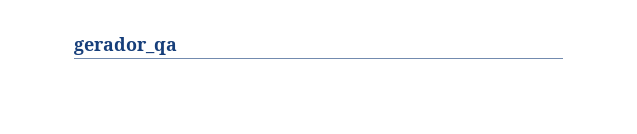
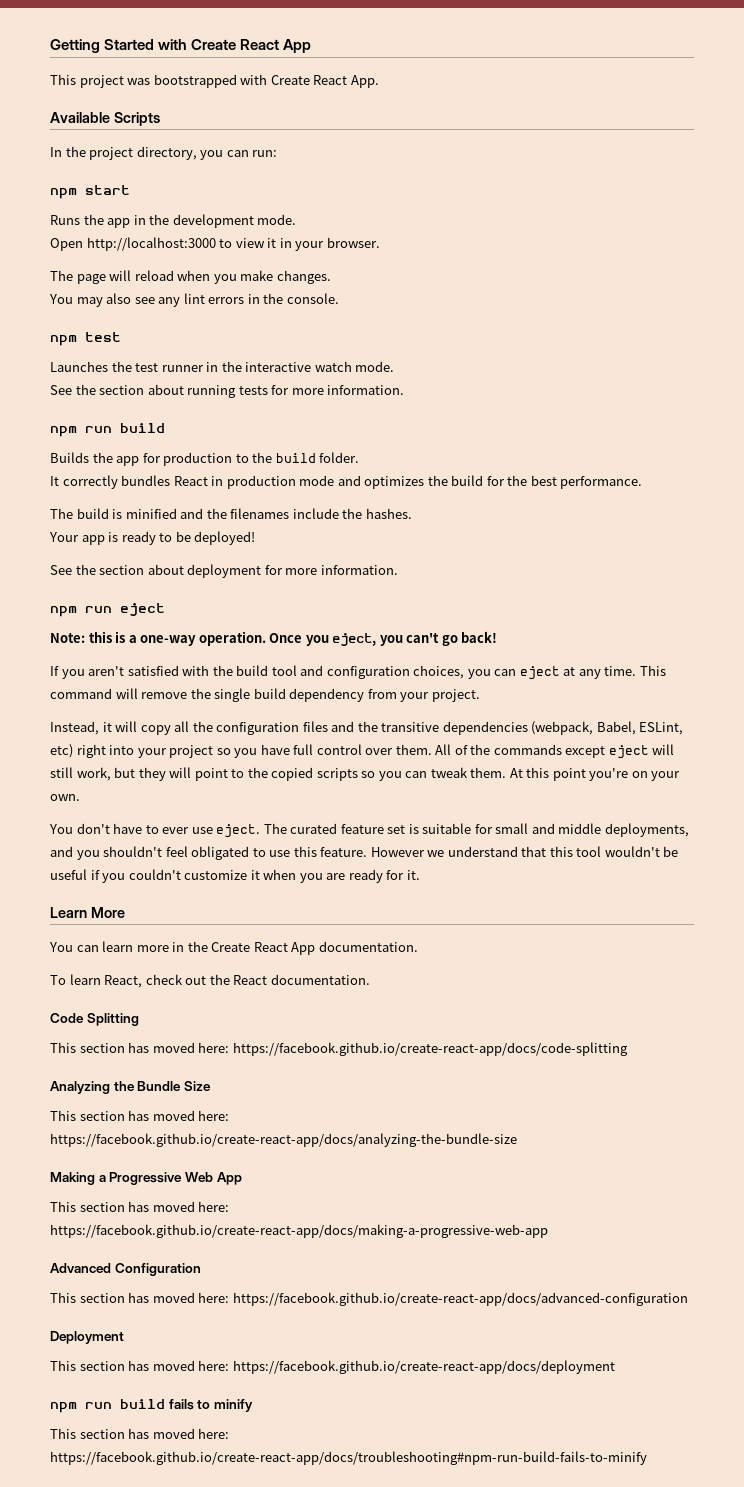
- gerador_qa
+ Getting Started with Create React App
+ This project was bootstrapped with Create React App.
+ Available Scripts
+ In the project directory, you can run:
+ npm start
+ Runs the app in the development mode.
+ Open http://localhost:3000 to view it in your browser.
+ The page will reload when you make changes.
+ You may also see any lint errors in the console.
+ npm test
+ Launches the test runner in the interactive watch mode.
+ See the section about running tests for more information.
+ npm run build
+ Builds the app for production to the build folder.
+ It correctly bundles React in production mode and optimizes the build for the best performance.
+ The build is minified and the filenames include the hashes.
+ Your app is ready to be deployed!
+ See the section about deployment for more information.
+ npm run eject
+ Note: this is a one-way operation. Once you eject, you can't go back!
+ If you aren't satisfied with the build tool and configuration choices, you can eject at any time. This command will remove the single build dependency from your project.
+ Instead, it will copy all the configuration files and the transitive dependencies (webpack, Babel, ESLint, etc) right into your project so you have full control over them. All of the commands except eject will still work, but they will point to the copied scripts so you can tweak them. At this point you're on your own.
+ You don't have to ever use eject. The curated feature set is suitable for small and middle deployments, and you shouldn't feel obligated to use this feature. However we understand that this tool wouldn't be useful if you couldn't customize it when you are ready for it.
+ Learn More
+ You can learn more in the Create React App documentation.
+ To learn React, check out the React documentation.
+ Code Splitting
+ This section has moved here: https://facebook.github.io/create-react-app/docs/code-splitting
+ Analyzing the Bundle Size
+ This section has moved here: https://facebook.github.io/create-react-app/docs/analyzing-the-bundle-size
+ Making a Progressive Web App
+ This section has moved here: https://facebook.github.io/create-react-app/docs/making-a-progressive-web-app
+ Advanced Configuration
+ This section has moved here: https://facebook.github.io/create-react-app/docs/advanced-configuration
+ Deployment
+ This section has moved here: https://facebook.github.io/create-react-app/docs/deployment
+ npm run build fails to minify
+ This section has moved here: https://facebook.github.io/create-react-app/docs/troubleshooting#npm-run-build-fails-to-minify

